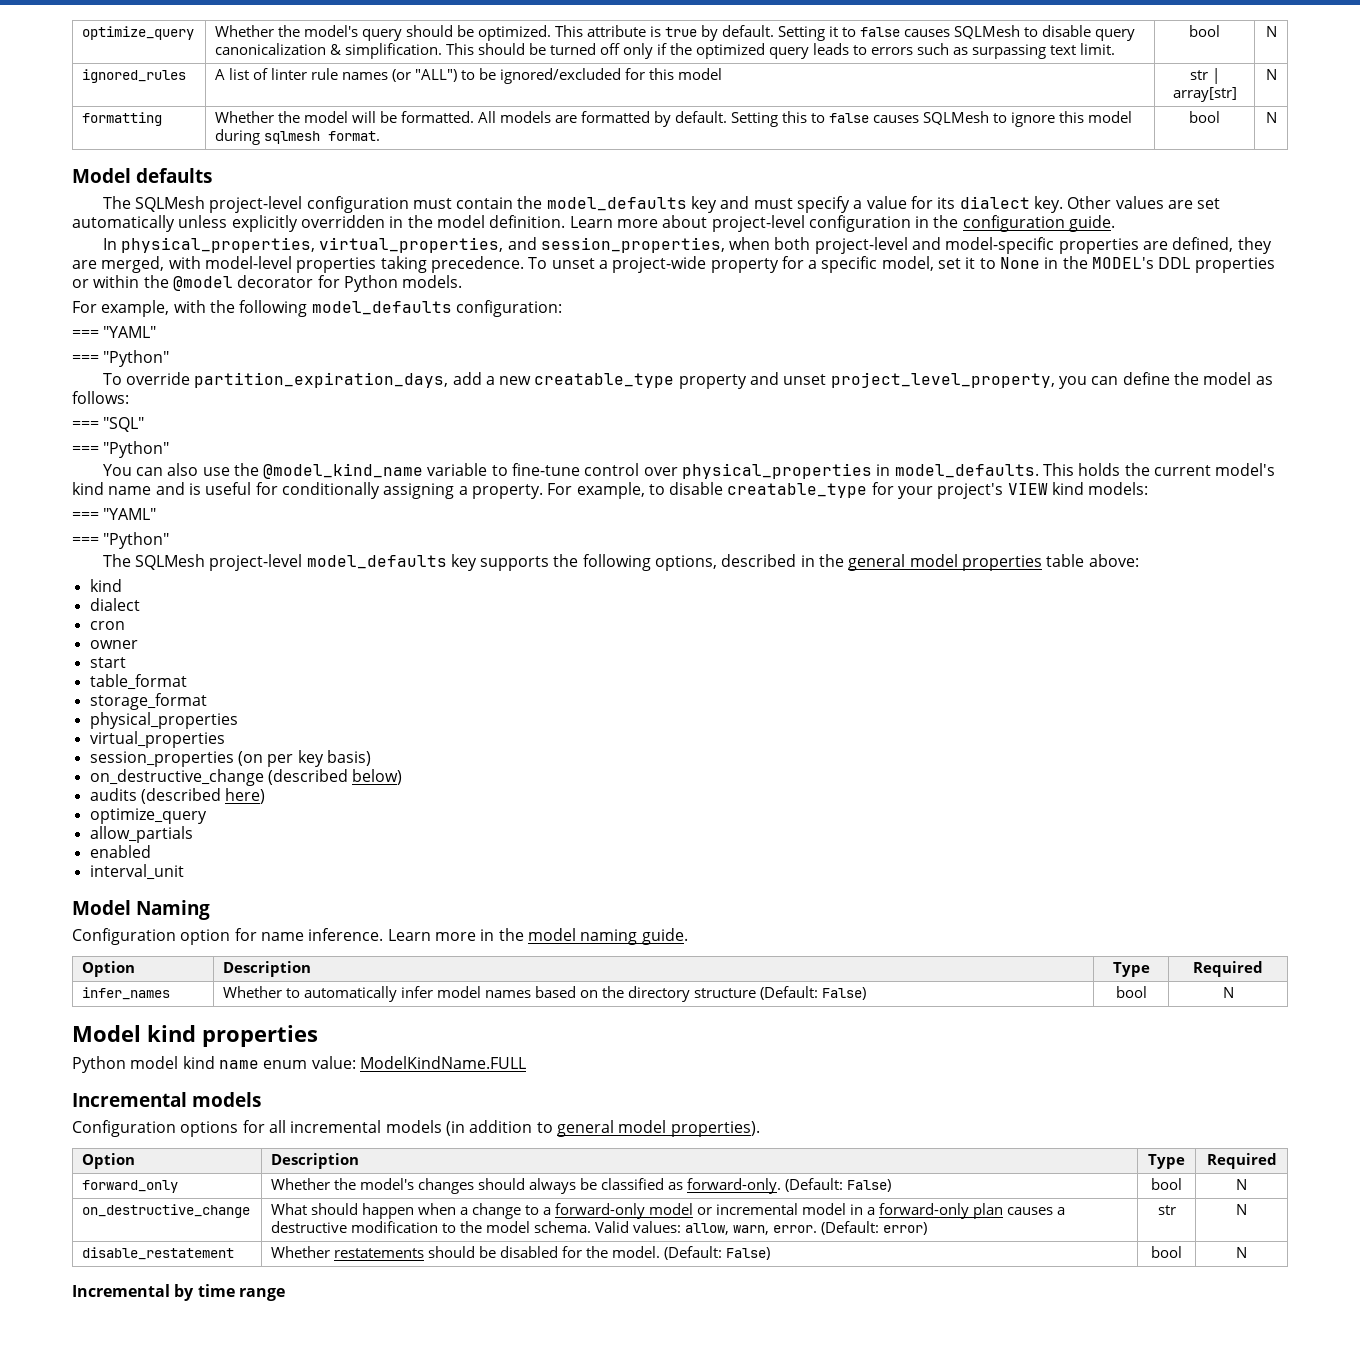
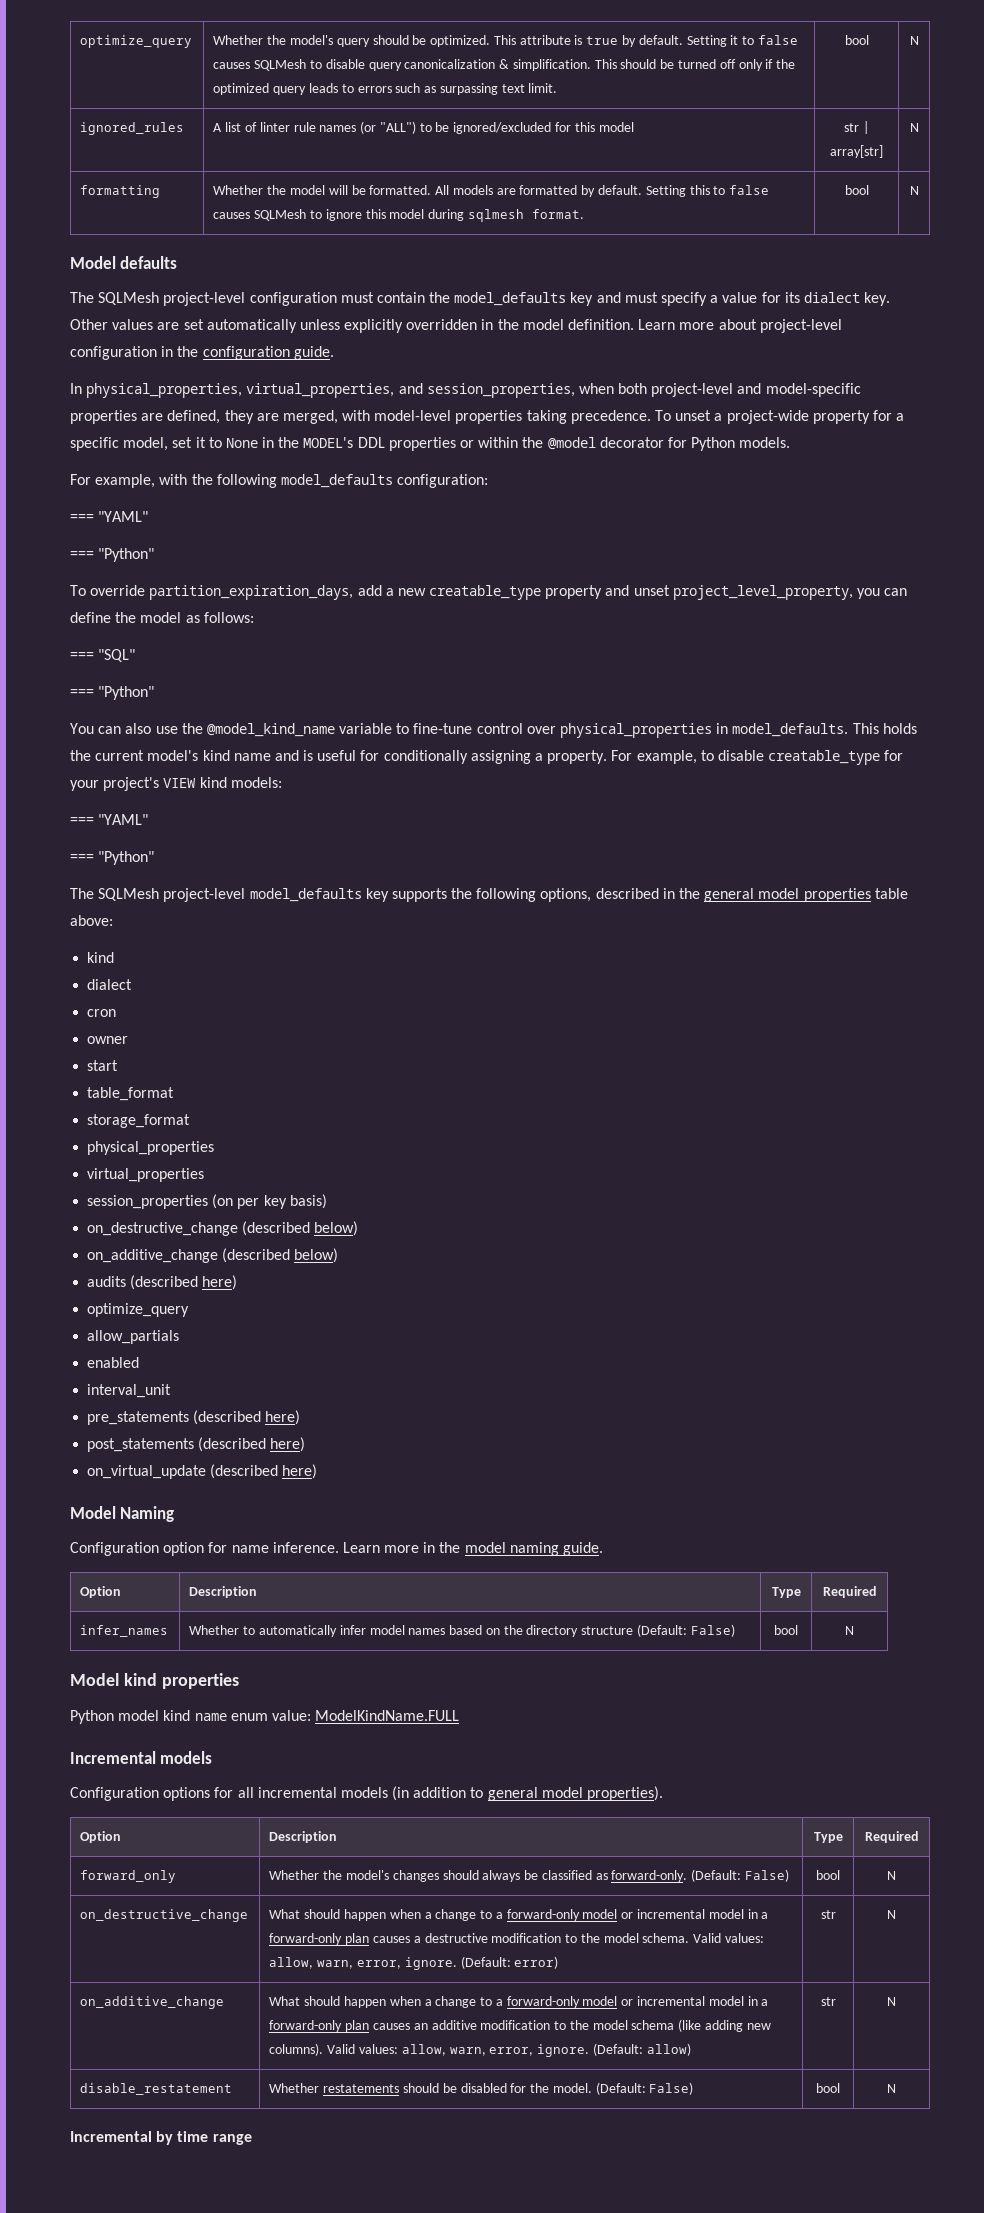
+ on_additive_change (described below)
+ pre_statements (described here)
+ post_statements (described here)
+ on_virtual_update (described here)
- on_destructive_change | What should happen when a change to a forward-only model or incremental model in a forward-only plan causes a destructive modification to the model schema. Valid values: allow, warn, error. (Default: error) | str | N
+ on_destructive_change | What should happen when a change to a forward-only model or incremental model in a forward-only plan causes a destructive modification to the model schema. Valid values: allow, warn, error, ignore. (Default: error) | str | N
+ on_additive_change | What should happen when a change to a forward-only model or incremental model in a forward-only plan causes an additive modification to the model schema (like adding new columns). Valid values: allow, warn, error, ignore. (Default: allow) | str | N

